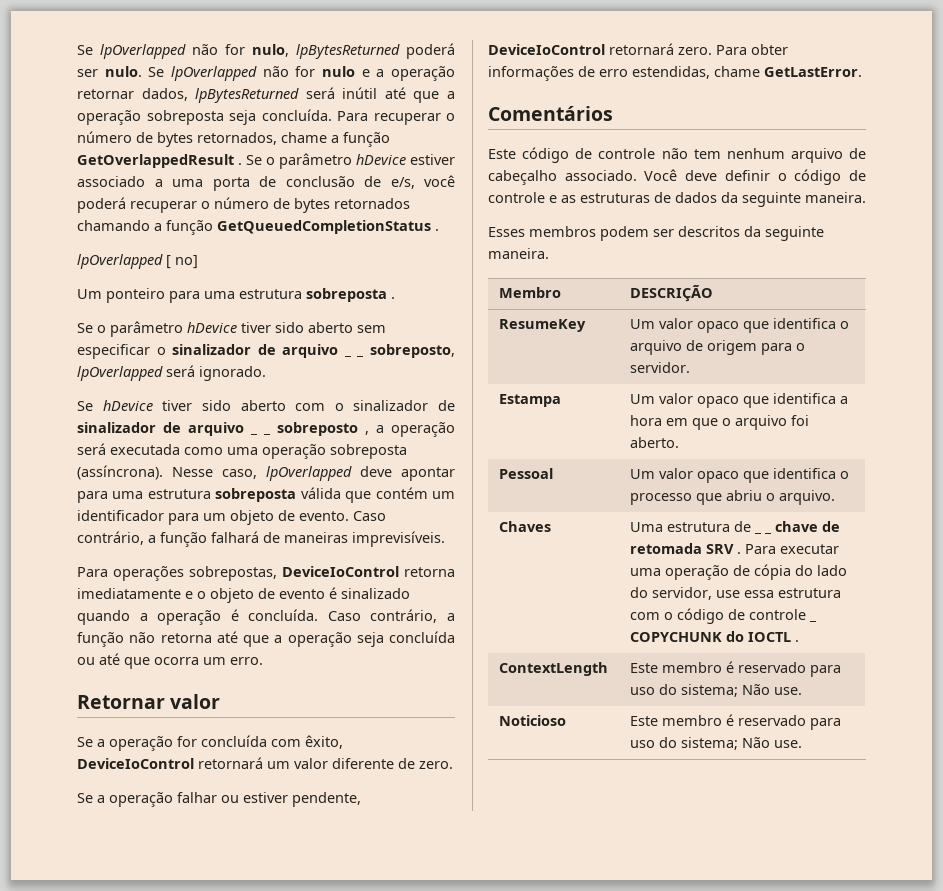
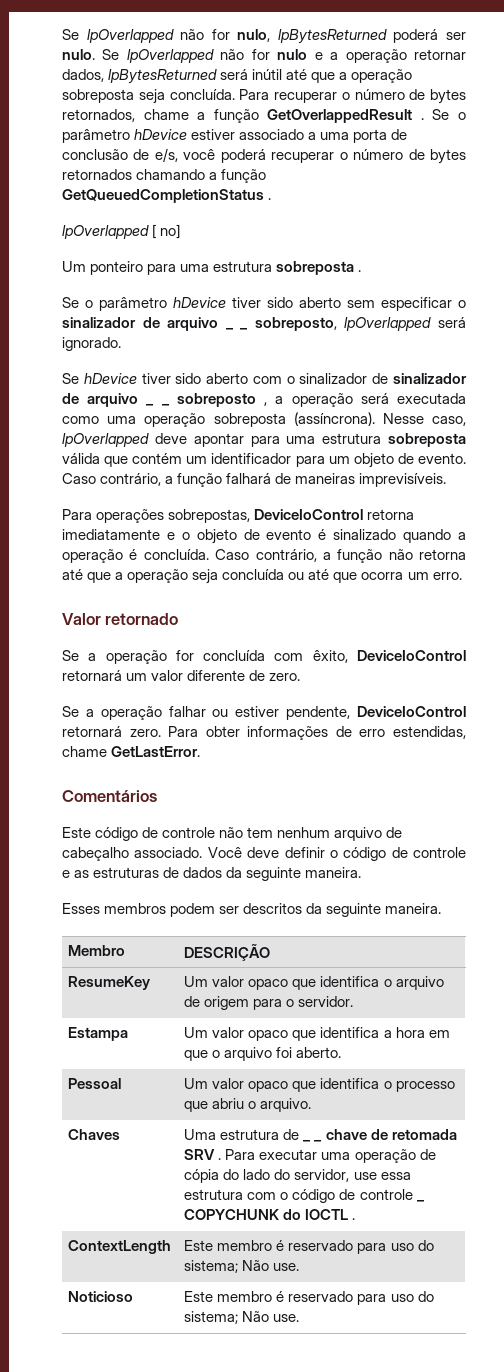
- Retornar valor
+ Valor retornado

